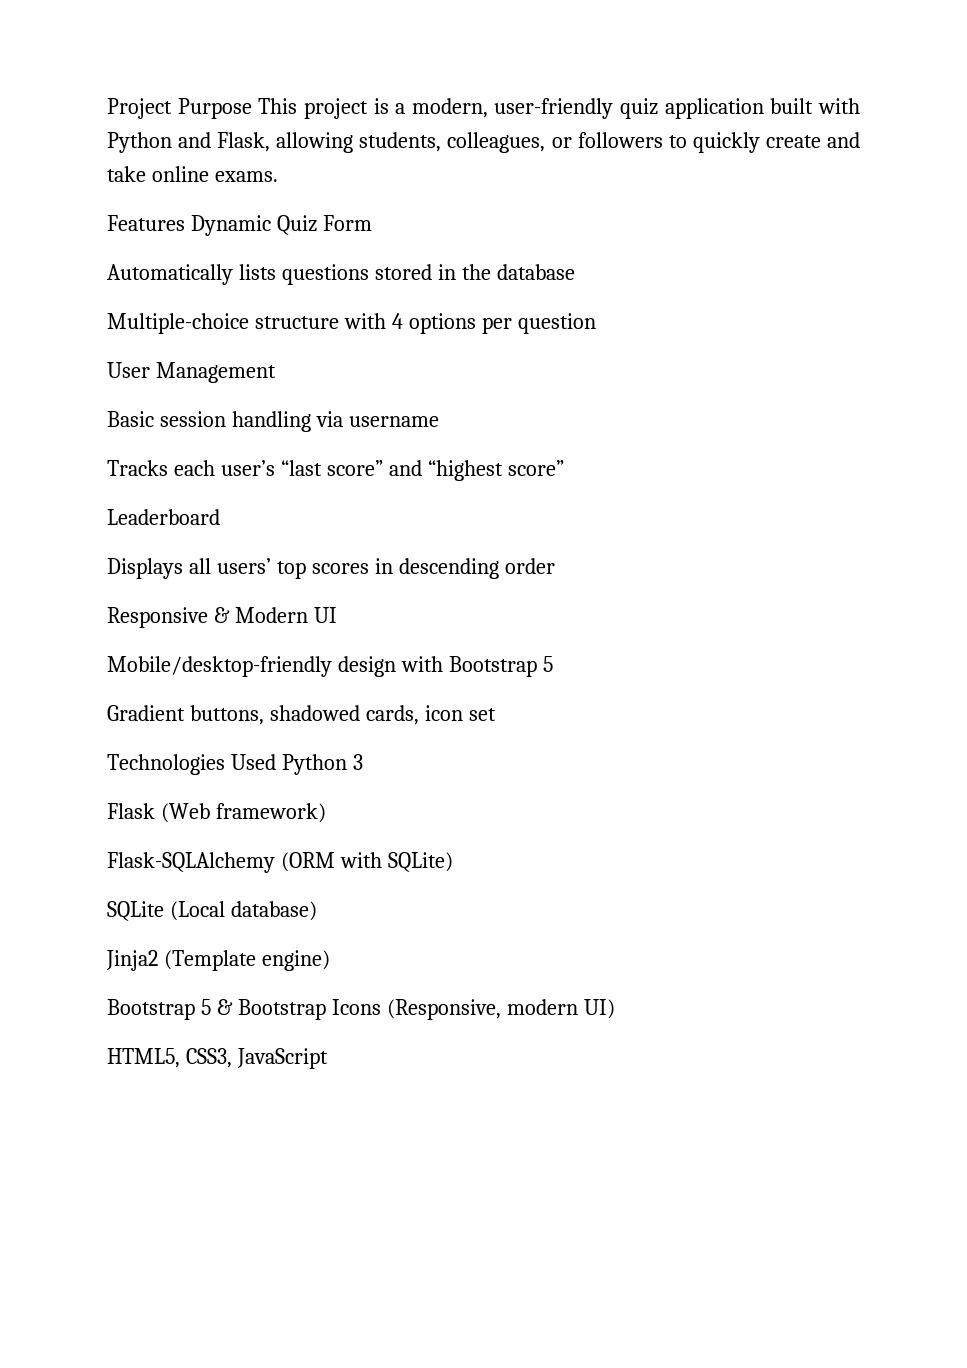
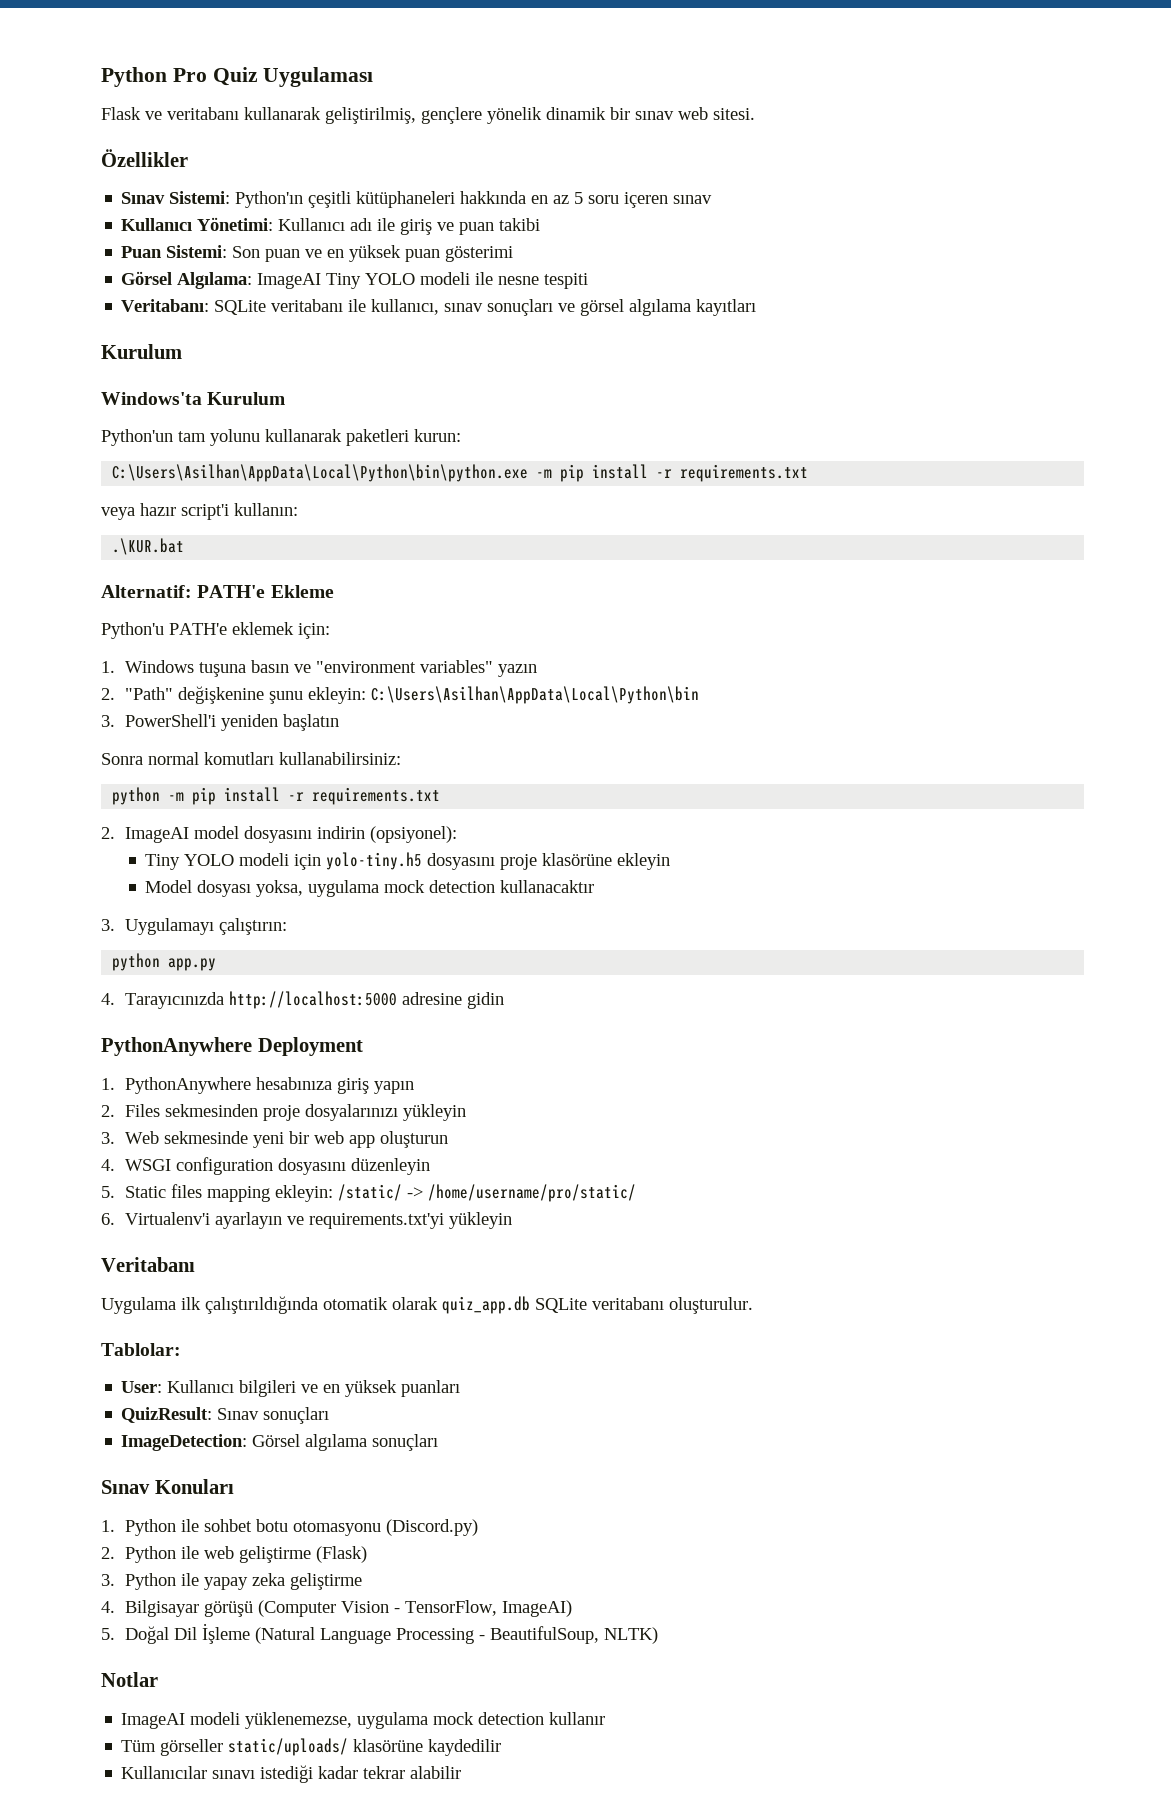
- Project Purpose This project is a modern, user-friendly quiz application built with Python and Flask, allowing students, colleagues, or followers to quickly create and take online exams.
- Features Dynamic Quiz Form
- Automatically lists questions stored in the database
- Multiple-choice structure with 4 options per question
- User Management
- Basic session handling via username
- Tracks each user’s “last score” and “highest score”
- Leaderboard
- Displays all users’ top scores in descending order
- Responsive & Modern UI
- Mobile/desktop-friendly design with Bootstrap 5
- Gradient buttons, shadowed cards, icon set
- Technologies Used Python 3
- Flask (Web framework)
- Flask-SQLAlchemy (ORM with SQLite)
- SQLite (Local database)
- Jinja2 (Template engine)
- Bootstrap 5 & Bootstrap Icons (Responsive, modern UI)
- HTML5, CSS3, JavaScript
+ Python Pro Quiz Uygulaması
+ Flask ve veritabanı kullanarak geliştirilmiş, gençlere yönelik dinamik bir sınav web sitesi.
+ Özellikler
+ Sınav Sistemi: Python'ın çeşitli kütüphaneleri hakkında en az 5 soru içeren sınav
+ Kullanıcı Yönetimi: Kullanıcı adı ile giriş ve puan takibi
+ Puan Sistemi: Son puan ve en yüksek puan gösterimi
+ Görsel Algılama: ImageAI Tiny YOLO modeli ile nesne tespiti
+ Veritabanı: SQLite veritabanı ile kullanıcı, sınav sonuçları ve görsel algılama kayıtları
+ Kurulum
+ Windows'ta Kurulum
+ Python'un tam yolunu kullanarak paketleri kurun:
+ C:\Users\Asilhan\AppData\Local\Python\bin\python.exe -m pip install -r requirements.txt
+ veya hazır script'i kullanın:
+ .\KUR.bat
+ Alternatif: PATH'e Ekleme
+ Python'u PATH'e eklemek için:
+ 1. Windows tuşuna basın ve "environment variables" yazın
+ 2. "Path" değişkenine şunu ekleyin: C:\Users\Asilhan\AppData\Local\Python\bin
+ 3. PowerShell'i yeniden başlatın
+ Sonra normal komutları kullanabilirsiniz:
+ python -m pip install -r requirements.txt
+ 2. ImageAI model dosyasını indirin (opsiyonel):
+ Tiny YOLO modeli için yolo-tiny.h5 dosyasını proje klasörüne ekleyin
+ Model dosyası yoksa, uygulama mock detection kullanacaktır
+ 3. Uygulamayı çalıştırın:
+ python app.py
+ 4. Tarayıcınızda http://localhost:5000 adresine gidin
+ PythonAnywhere Deployment
+ 1. PythonAnywhere hesabınıza giriş yapın
+ 2. Files sekmesinden proje dosyalarınızı yükleyin
+ 3. Web sekmesinde yeni bir web app oluşturun
+ 4. WSGI configuration dosyasını düzenleyin
+ 5. Static files mapping ekleyin: /static/ -> /home/username/pro/static/
+ 6. Virtualenv'i ayarlayın ve requirements.txt'yi yükleyin
+ Veritabanı
+ Uygulama ilk çalıştırıldığında otomatik olarak quiz_app.db SQLite veritabanı oluşturulur.
+ Tablolar:
+ User: Kullanıcı bilgileri ve en yüksek puanları
+ QuizResult: Sınav sonuçları
+ ImageDetection: Görsel algılama sonuçları
+ Sınav Konuları
+ 1. Python ile sohbet botu otomasyonu (Discord.py)
+ 2. Python ile web geliştirme (Flask)
+ 3. Python ile yapay zeka geliştirme
+ 4. Bilgisayar görüşü (Computer Vision - TensorFlow, ImageAI)
+ 5. Doğal Dil İşleme (Natural Language Processing - BeautifulSoup, NLTK)
+ Notlar
+ ImageAI modeli yüklenemezse, uygulama mock detection kullanır
+ Tüm görseller static/uploads/ klasörüne kaydedilir
+ Kullanıcılar sınavı istediği kadar tekrar alabilir

